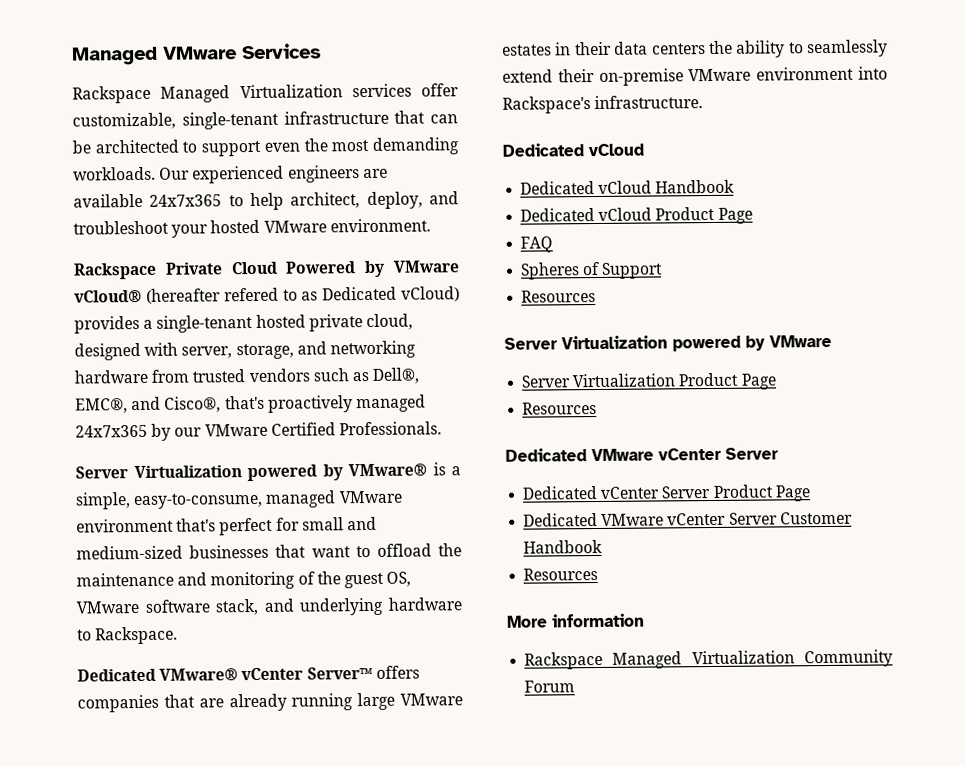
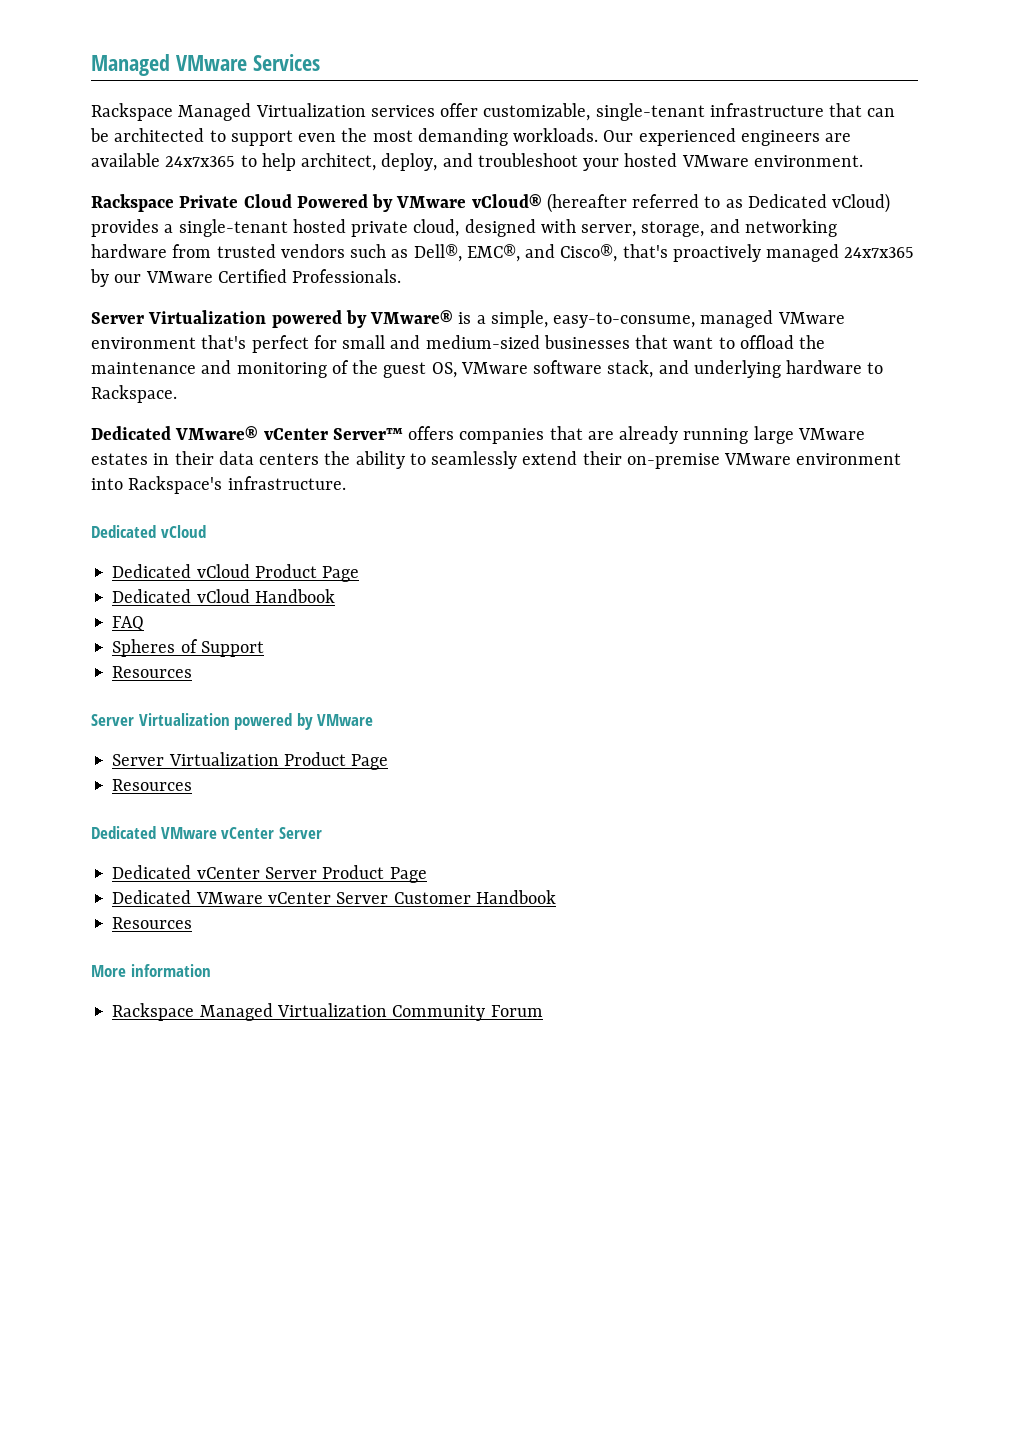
- Rackspace Private Cloud Powered by VMware vCloud® (hereafter refered to as Dedicated vCloud) provides a single-tenant hosted private cloud, designed with server, storage, and networking hardware from trusted vendors such as Dell®, EMC®, and Cisco®, that's proactively managed 24x7x365 by our VMware Certified Professionals.
+ Rackspace Private Cloud Powered by VMware vCloud® (hereafter referred to as Dedicated vCloud) provides a single-tenant hosted private cloud, designed with server, storage, and networking hardware from trusted vendors such as Dell®, EMC®, and Cisco®, that's proactively managed 24x7x365 by our VMware Certified Professionals.
+ Dedicated vCloud Product Page
  Dedicated vCloud Handbook
- Dedicated vCloud Product Page

